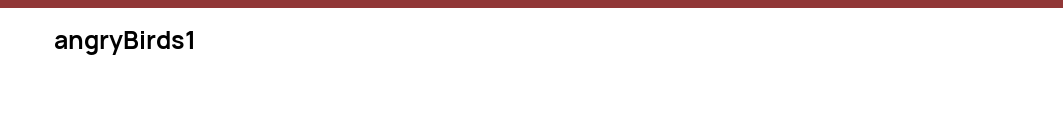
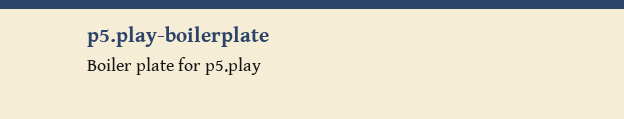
- angryBirds1
+ p5.play-boilerplate
+ Boiler plate for p5.play

